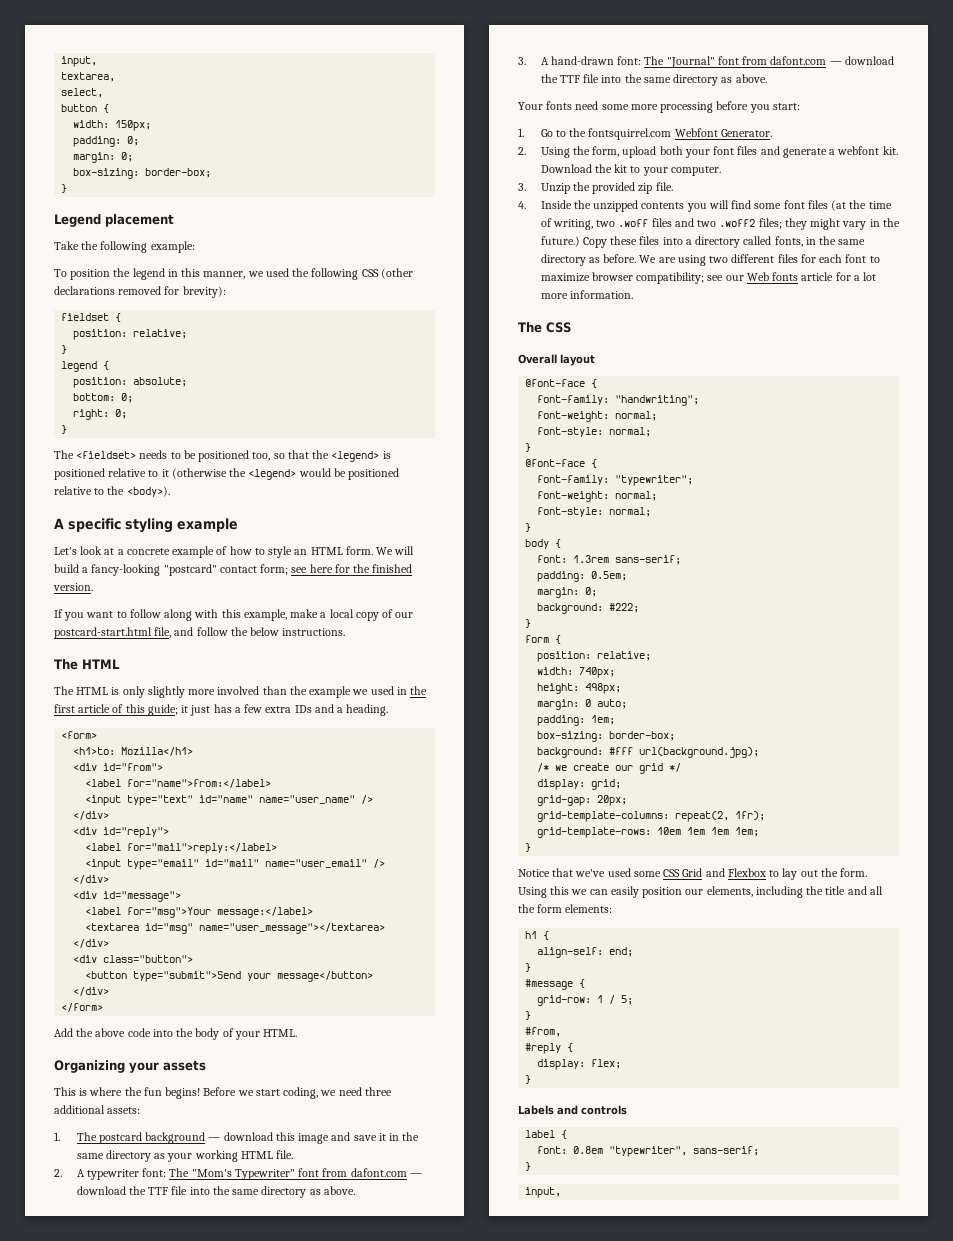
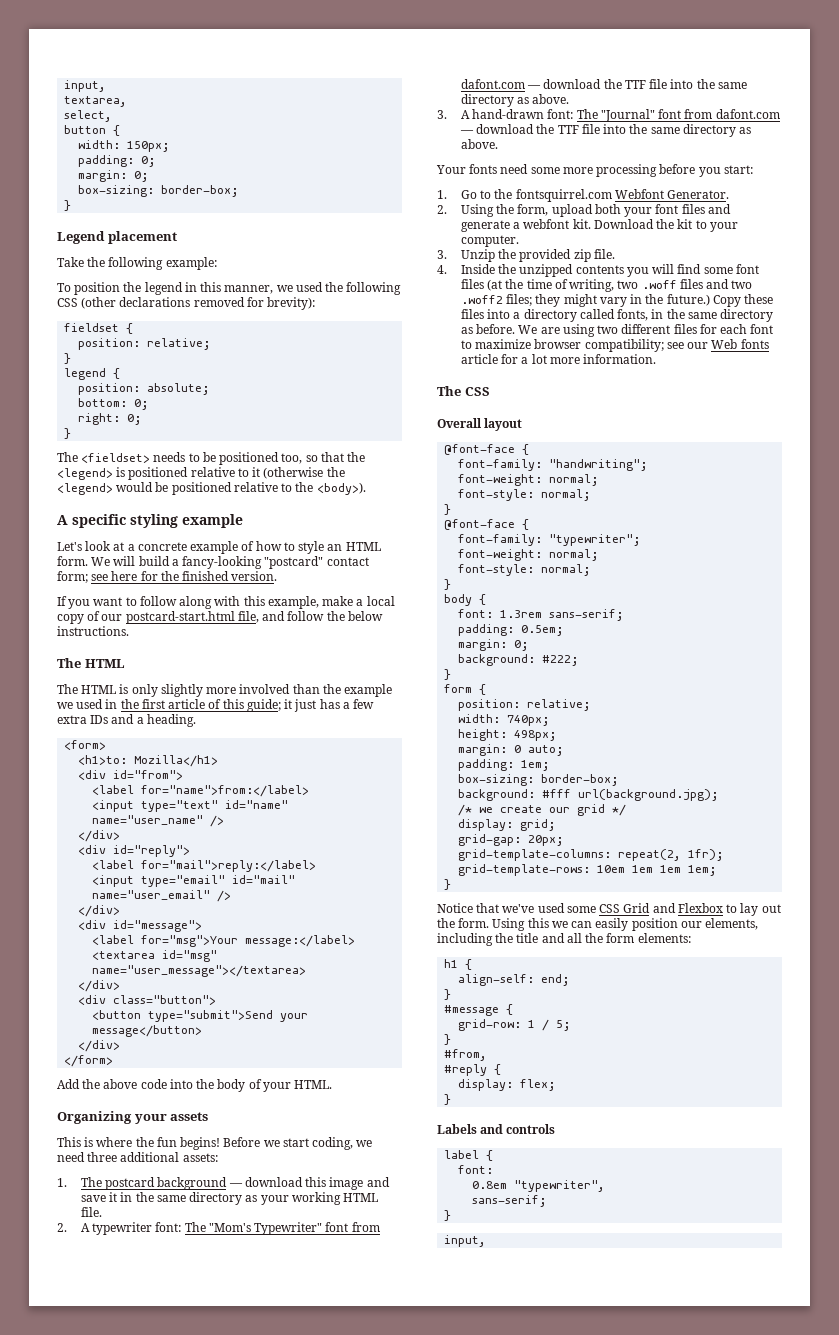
  label {
- font: 0.8em "typewriter", sans-serif;
+ font:
+ 0.8em "typewriter",
+ sans-serif;

